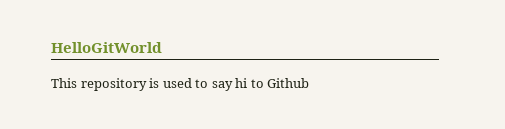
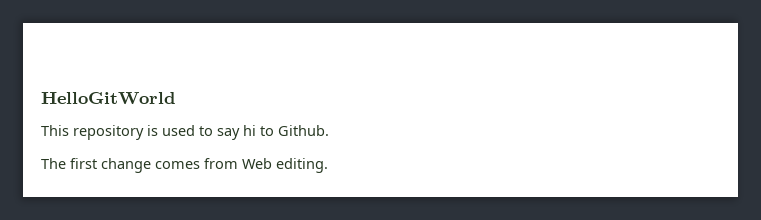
- This repository is used to say hi to Github
+ This repository is used to say hi to Github.
+ The first change comes from Web editing.

